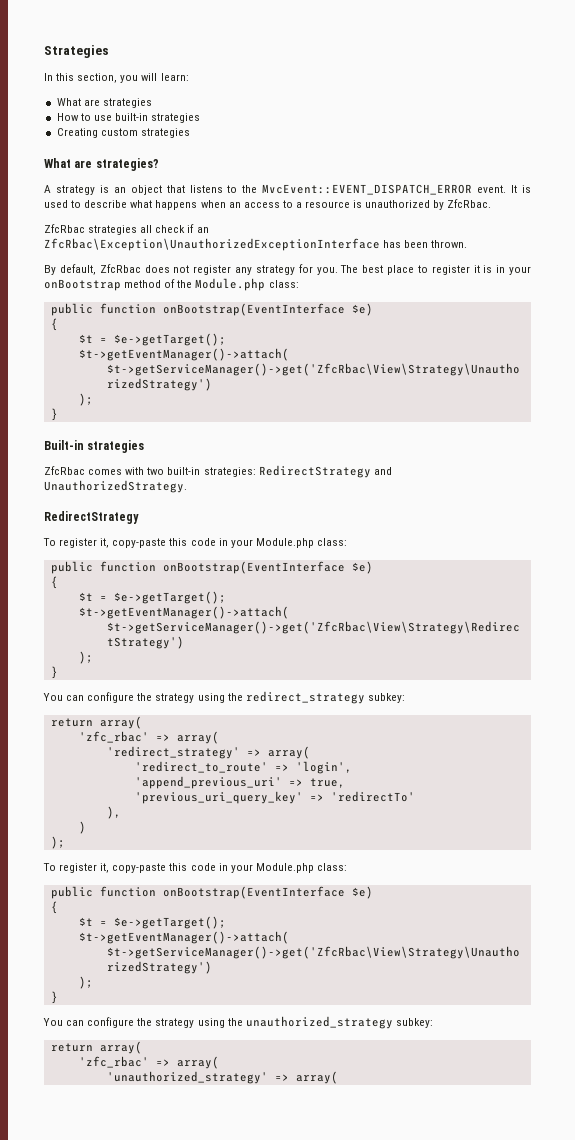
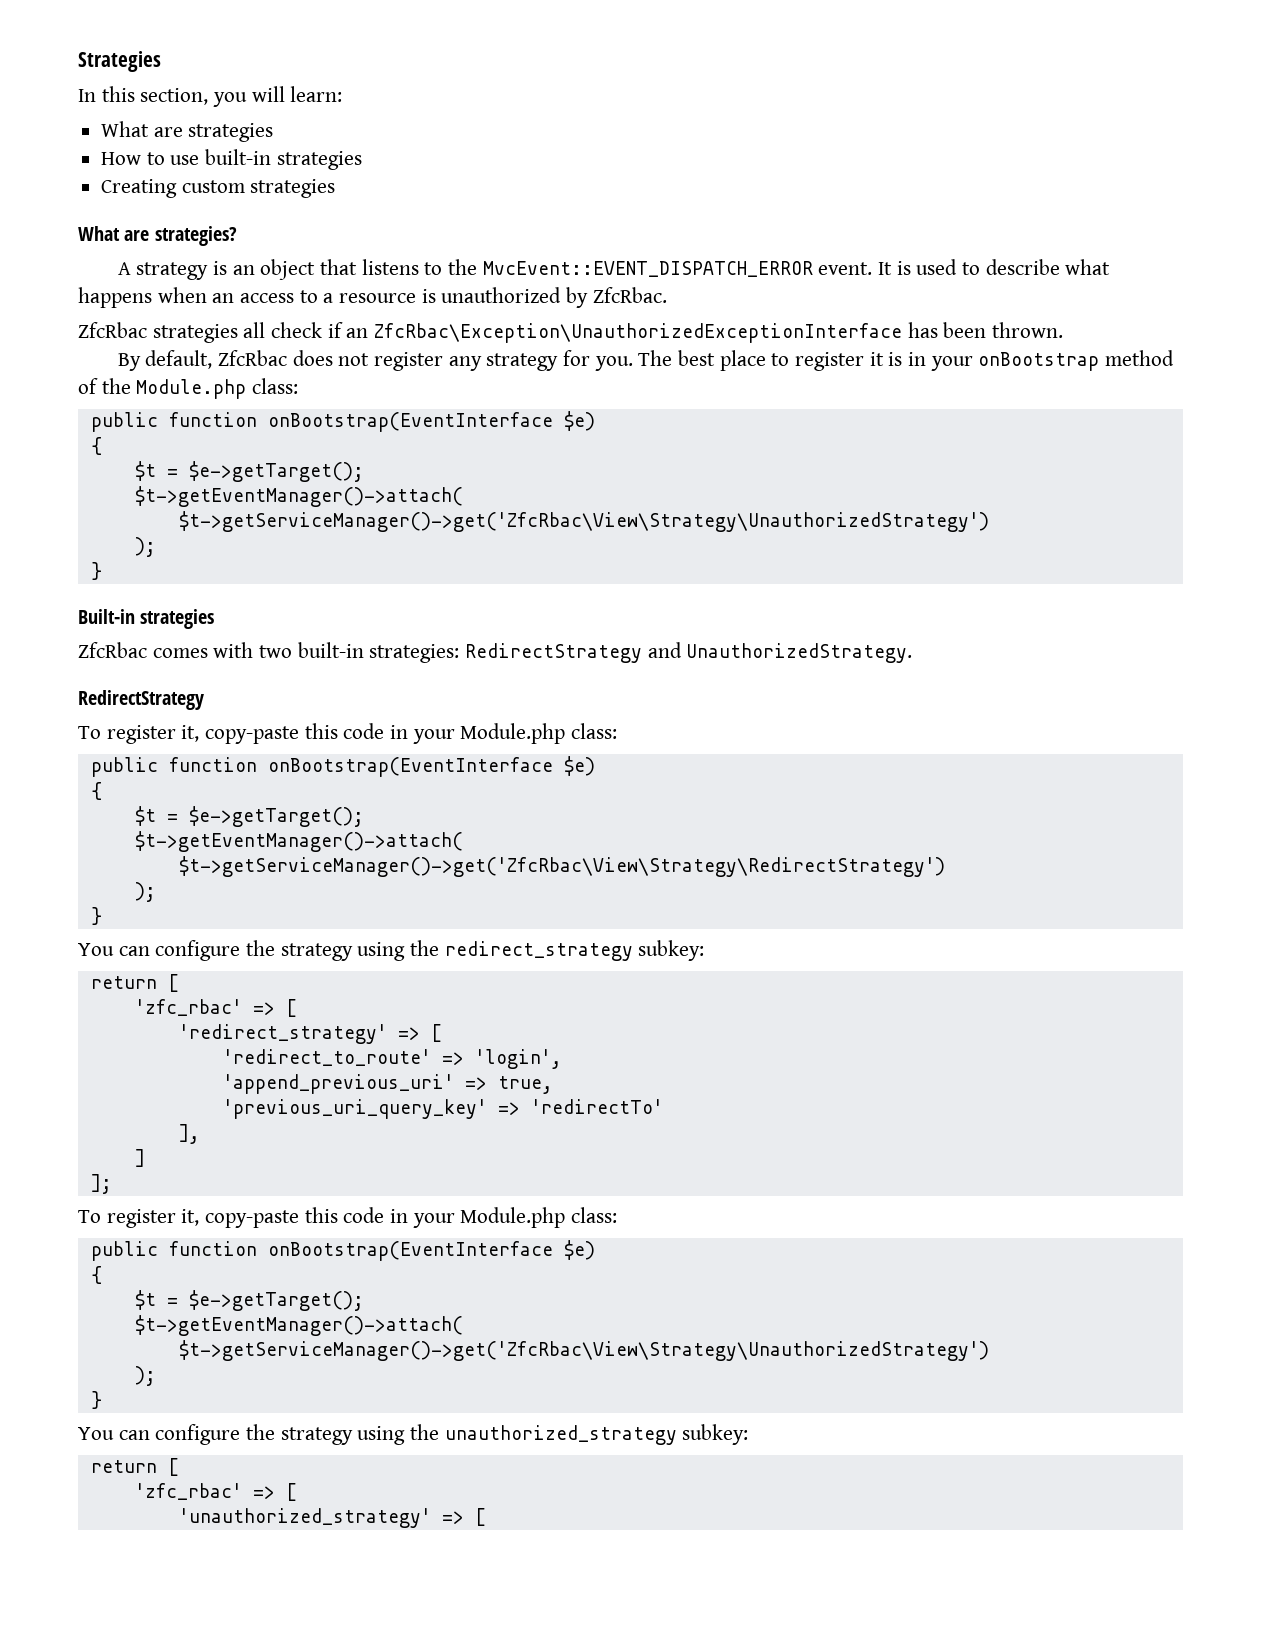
  You can configure the strategy using the redirect_strategy subkey:
- return array(
- 'zfc_rbac' => array(
+ return [
+ 'zfc_rbac' => [
- 'redirect_strategy' => array(
+ 'redirect_strategy' => [
- ),
- )
- );
+ ],
+ ]
+ ];
  You can configure the strategy using the unauthorized_strategy subkey:
- return array(
- 'zfc_rbac' => array(
+ return [
+ 'zfc_rbac' => [
- 'unauthorized_strategy' => array(
+ 'unauthorized_strategy' => [

